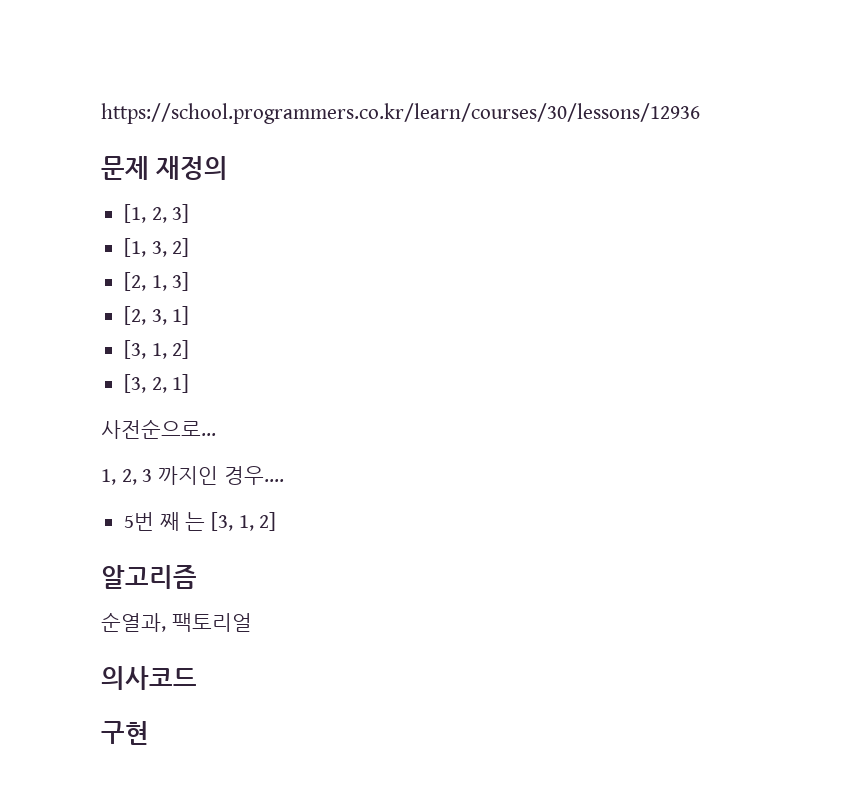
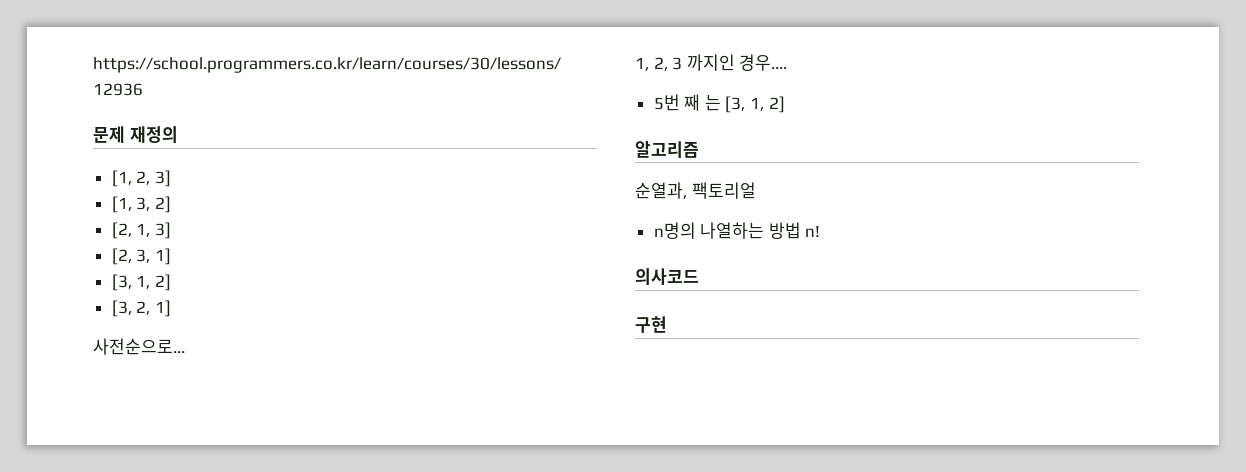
+ n명의 나열하는 방법 n!

